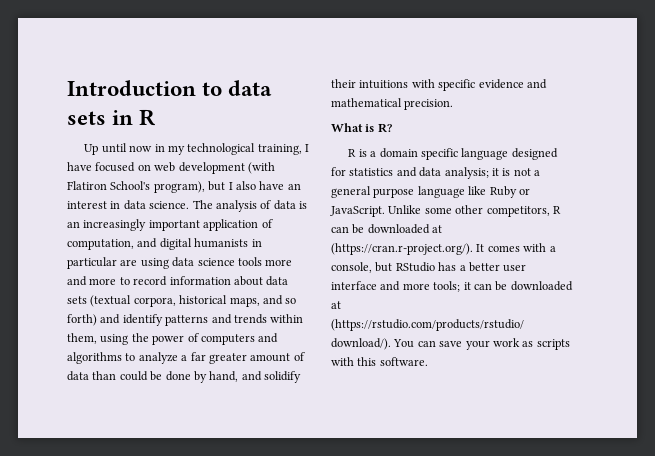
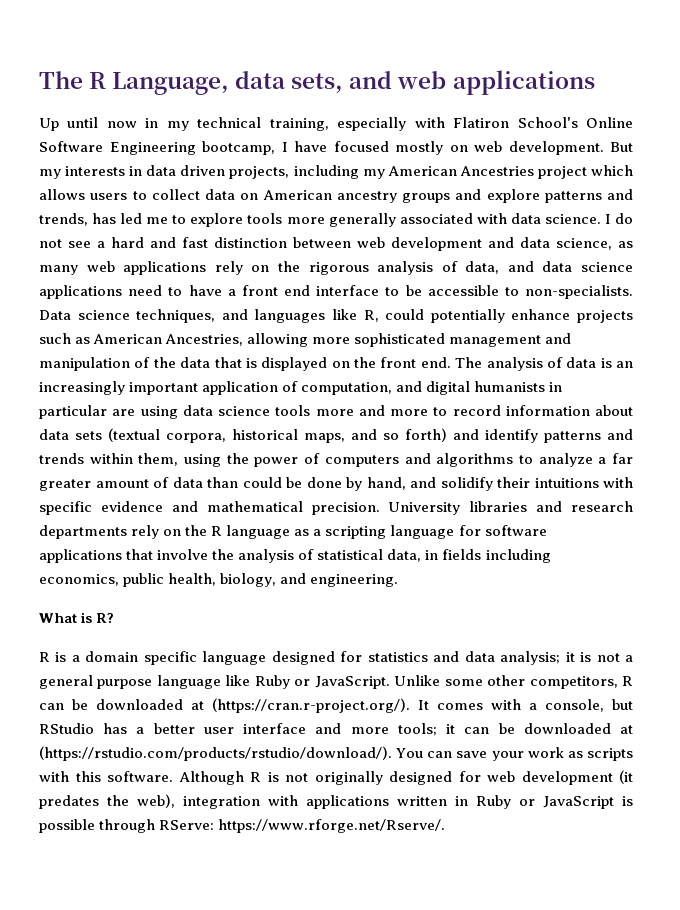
- Introduction to data sets in R
+ The R Language, data sets, and web applications
- Up until now in my technological training, I have focused on web development (with Flatiron School's program), but I also have an interest in data science.
+ Up until now in my technical training, especially with Flatiron School's Online Software Engineering bootcamp, I have focused mostly on web development. But my interests in data driven projects, including my American Ancestries project which allows users to collect data on American ancestry groups and explore patterns and trends, has led me to explore tools more generally associated with data science. I do not see a hard and fast distinction between web development and data science, as many web applications rely on the rigorous analysis of data, and data science applications need to have a front end interface to be accessible to non-specialists. Data science techniques, and languages like R, could potentially enhance projects such as American Ancestries, allowing more sophisticated management and manipulation of the data that is displayed on the front end.
+ University libraries and research departments rely on the R language as a scripting language for software applications that involve the analysis of statistical data, in fields including economics, public health, biology, and engineering.
+ Although R is not originally designed for web development (it predates the web), integration with applications written in Ruby or JavaScript is possible through RServe: https://www.rforge.net/Rserve/.

